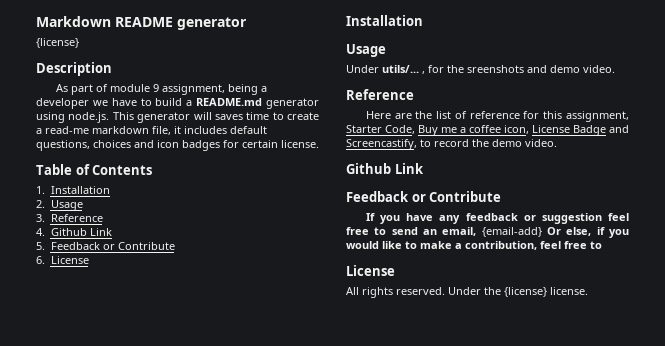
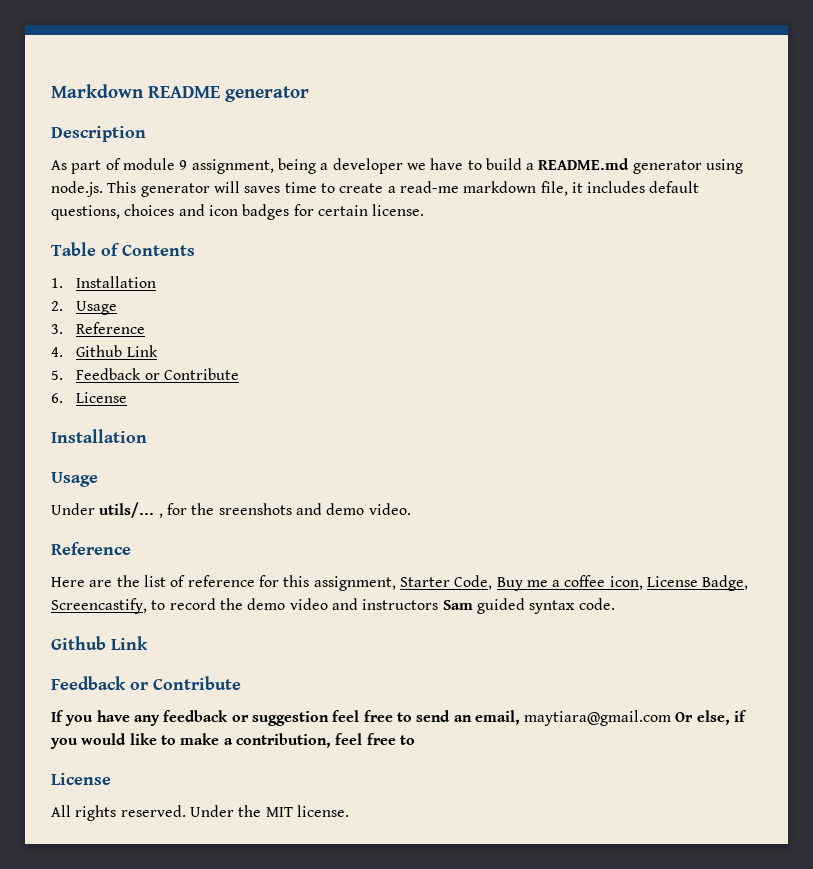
  Markdown README generator
- {license}
- Here are the list of reference for this assignment, Starter Code, Buy me a coffee icon, License Badge and Screencastify, to record the demo video.
+ Here are the list of reference for this assignment, Starter Code, Buy me a coffee icon, License Badge, Screencastify, to record the demo video and instructors Sam guided syntax code.
- If you have any feedback or suggestion feel free to send an email, {email-add} Or else, if you would like to make a contribution, feel free to
+ If you have any feedback or suggestion feel free to send an email, maytiara@gmail.com Or else, if you would like to make a contribution, feel free to
- Under the {license} license.
+ Under the MIT license.

